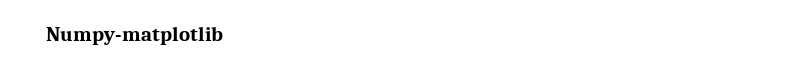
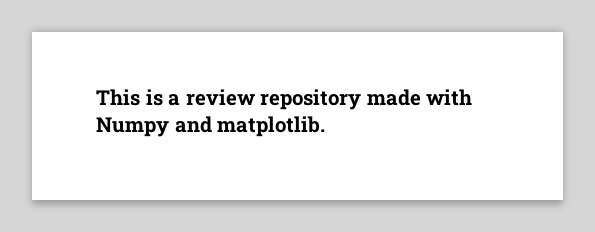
- Numpy-matplotlib
+ This is a review repository made with Numpy and matplotlib.

